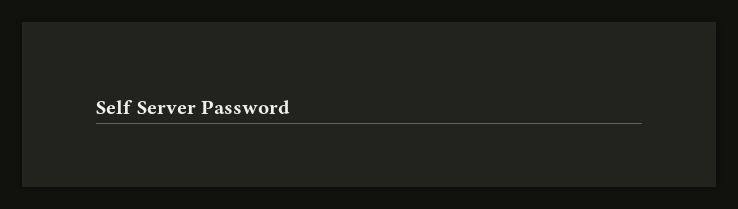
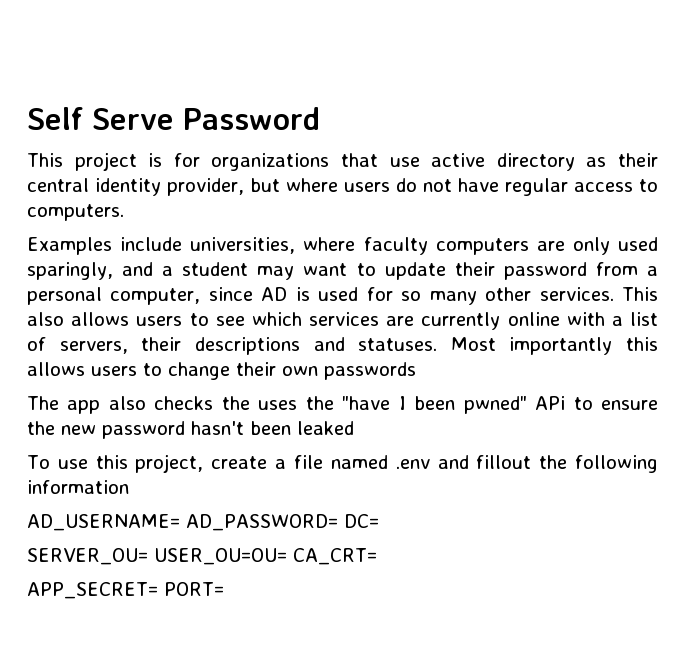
- Self Server Password
+ Self Serve Password
+ This project is for organizations that use active directory as their central identity provider, but where users do not have regular access to computers.
+ Examples include universities, where faculty computers are only used sparingly, and a student may want to update their password from a personal computer, since AD is used for so many other services. This also allows users to see which services are currently online with a list of servers, their descriptions and statuses. Most importantly this allows users to change their own passwords
+ The app also checks the uses the "have I been pwned" APi to ensure the new password hasn't been leaked
+ To use this project, create a file named .env and fillout the following information
+ AD_USERNAME= AD_PASSWORD= DC=
+ SERVER_OU= USER_OU=OU= CA_CRT=
+ APP_SECRET= PORT=

